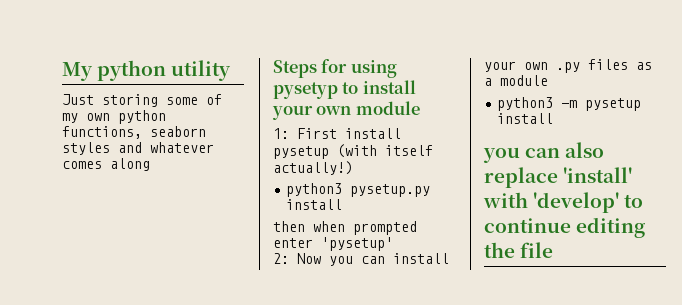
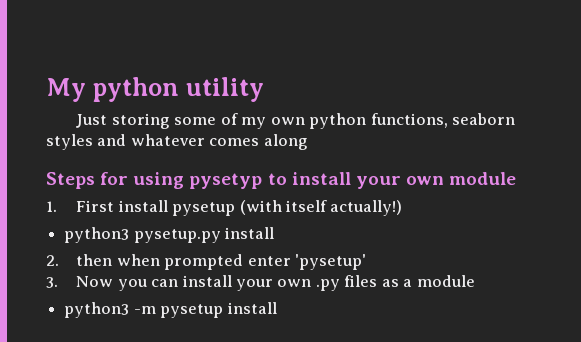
- 1: First install pysetup (with itself actually!)
+ 1. First install pysetup (with itself actually!)
- then when prompted enter 'pysetup'
+ 2. then when prompted enter 'pysetup'
- 2: Now you can install your own .py files as a module
+ 3. Now you can install your own .py files as a module
- you can also replace 'install' with 'develop' to continue editing the file

